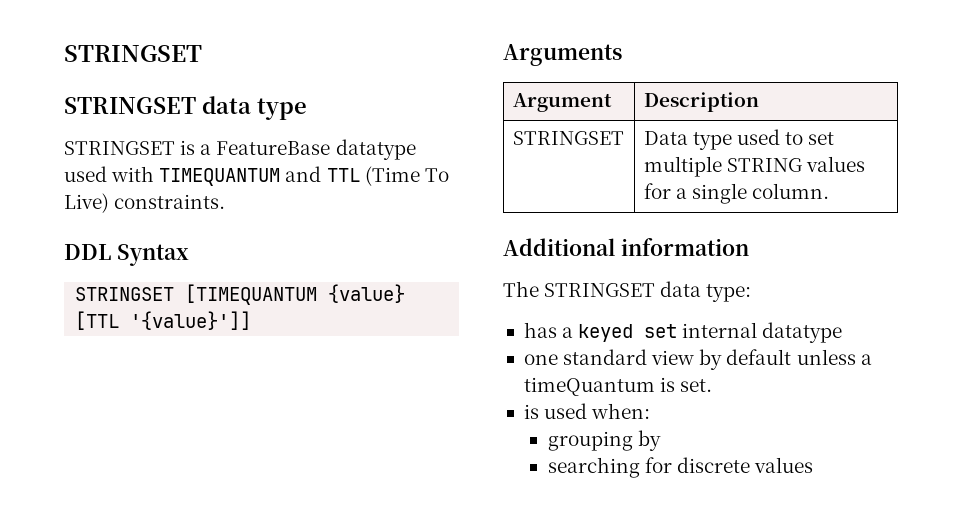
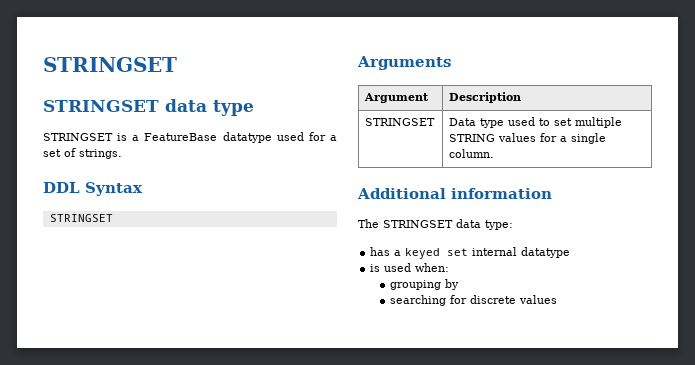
- STRINGSET is a FeatureBase datatype used with TIMEQUANTUM and TTL (Time To Live) constraints.
+ STRINGSET is a FeatureBase datatype used for a set of strings.
  DDL Syntax
- STRINGSET [TIMEQUANTUM {value} [TTL '{value}']]
+ STRINGSET
- one standard view by default unless a timeQuantum is set.

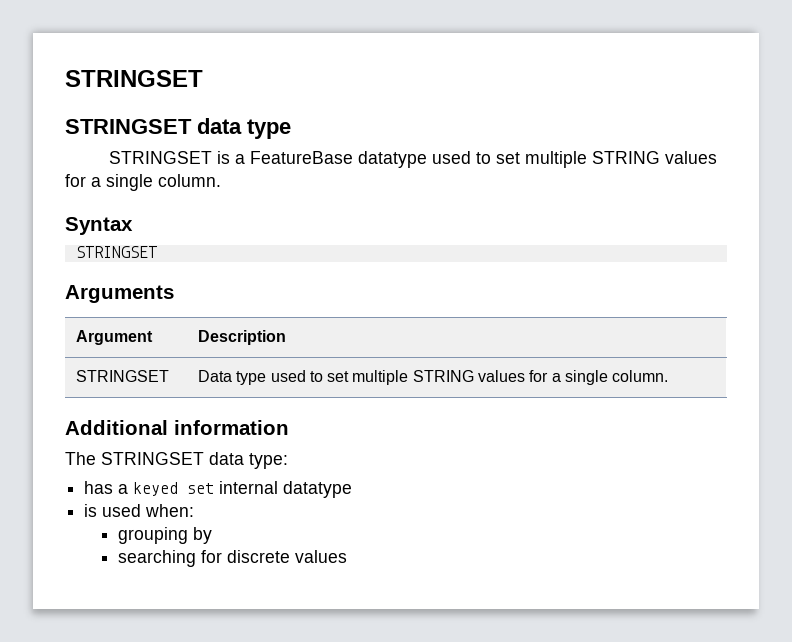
- STRINGSET is a FeatureBase datatype used for a set of strings.
- DDL Syntax
+ STRINGSET is a FeatureBase datatype used to set multiple STRING values for a single column.
+ Syntax

